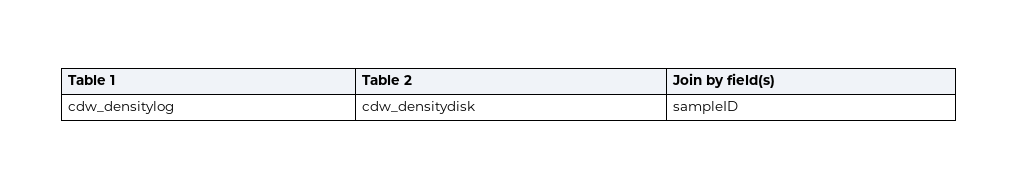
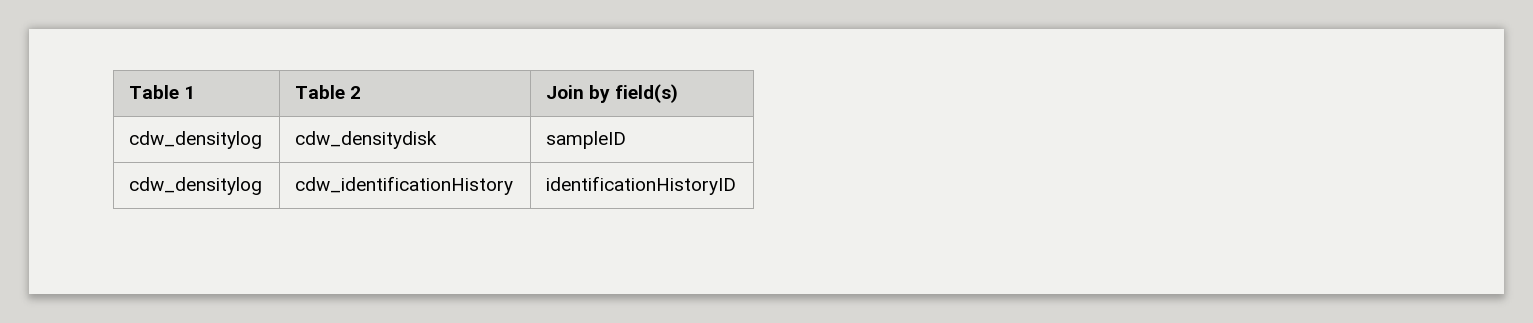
+ cdw_densitylog | cdw_identificationHistory | identificationHistoryID

